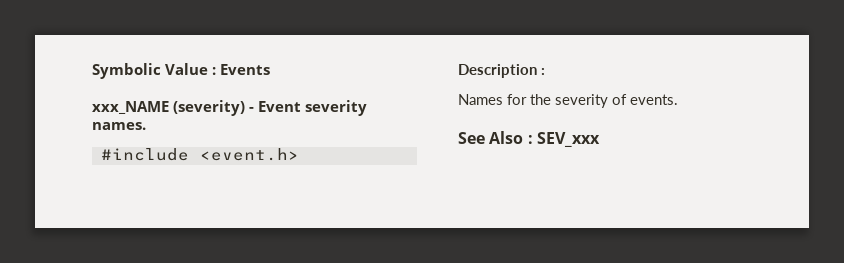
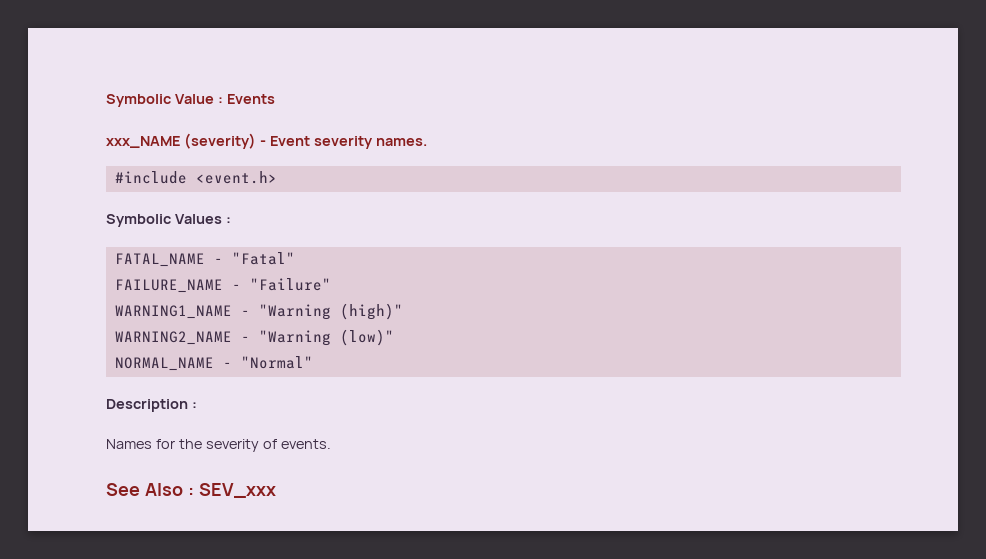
+ Symbolic Values :
+ FATAL_NAME - "Fatal"
+ FAILURE_NAME - "Failure"
+ WARNING1_NAME - "Warning (high)"
+ WARNING2_NAME - "Warning (low)"
+ NORMAL_NAME - "Normal"

